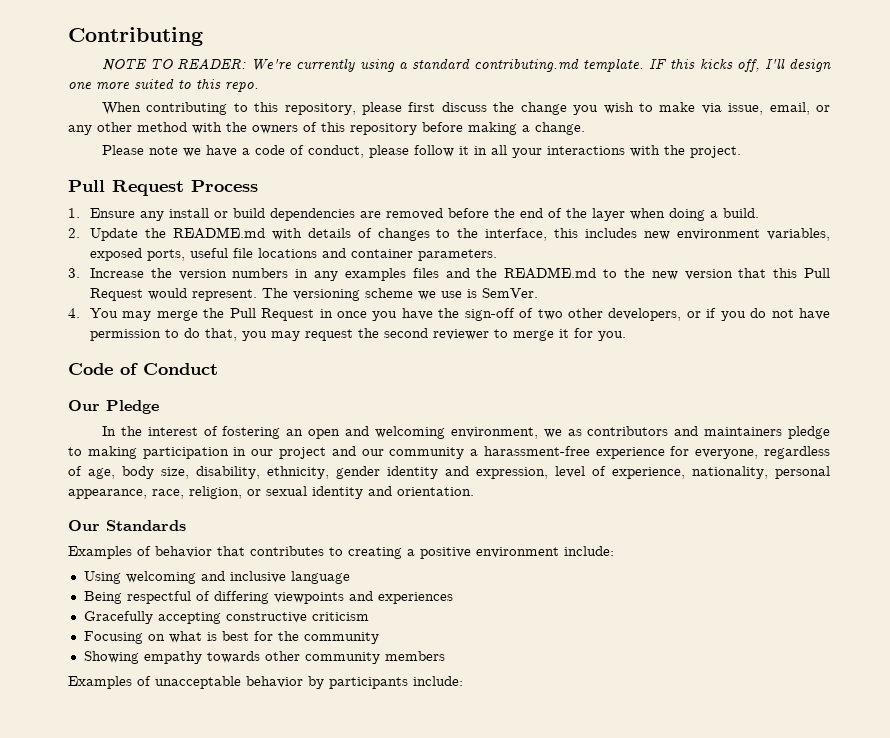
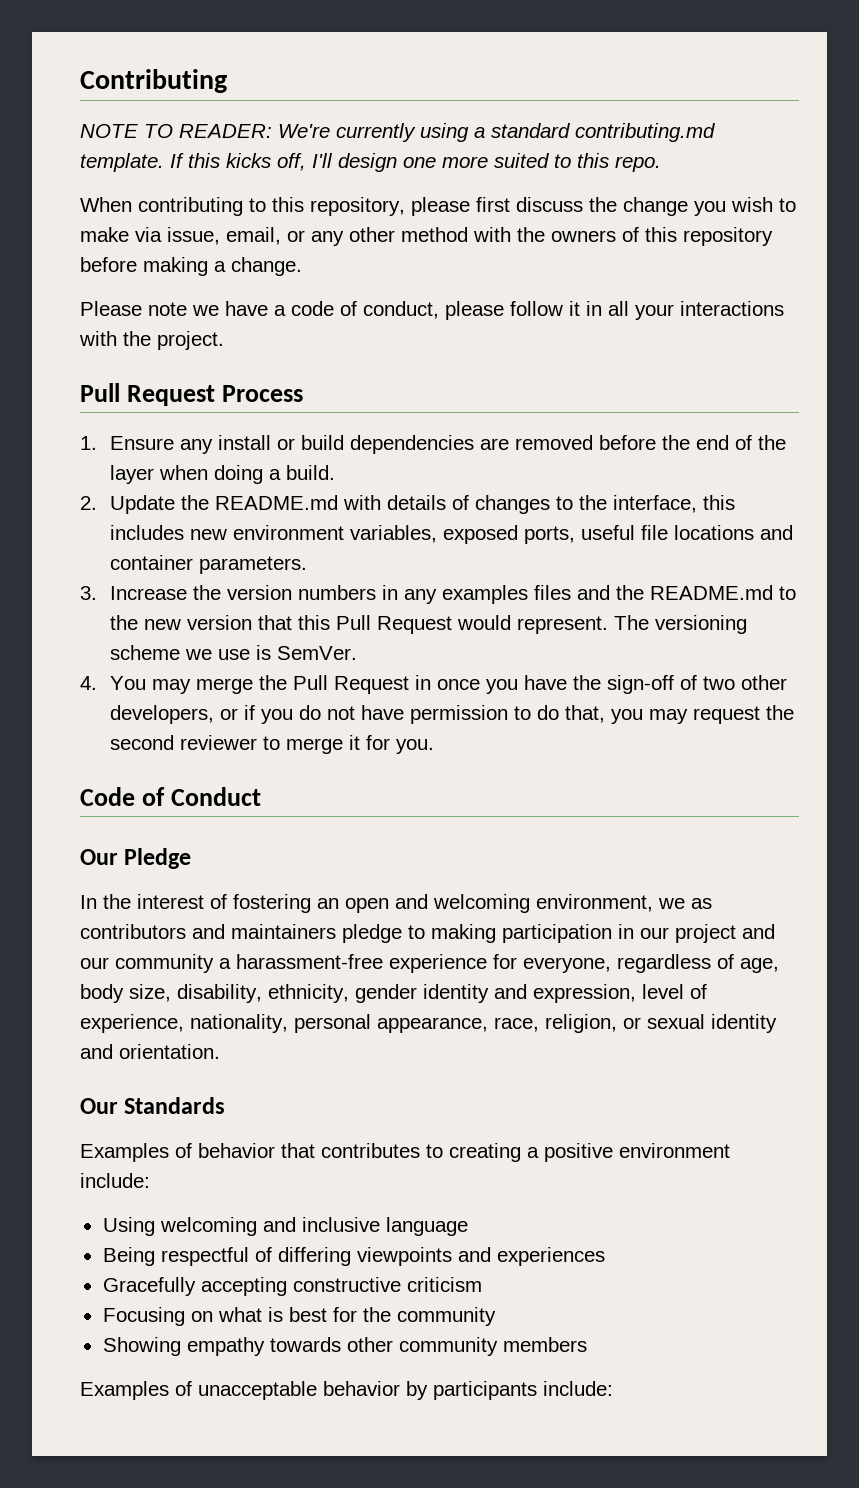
- IF this kicks off, I'll design one more suited to this repo.
+ If this kicks off, I'll design one more suited to this repo.

